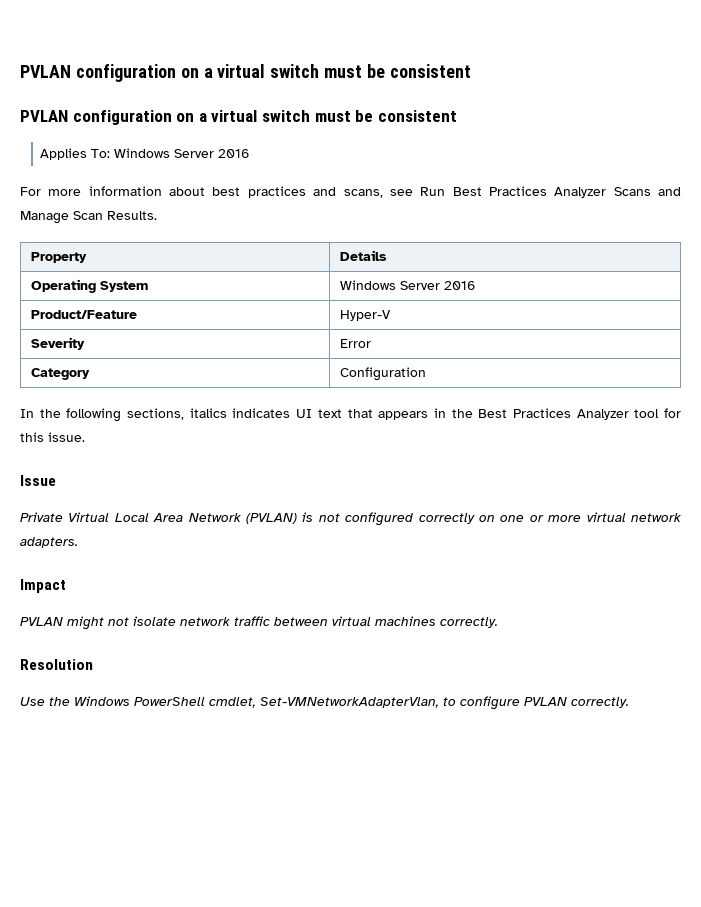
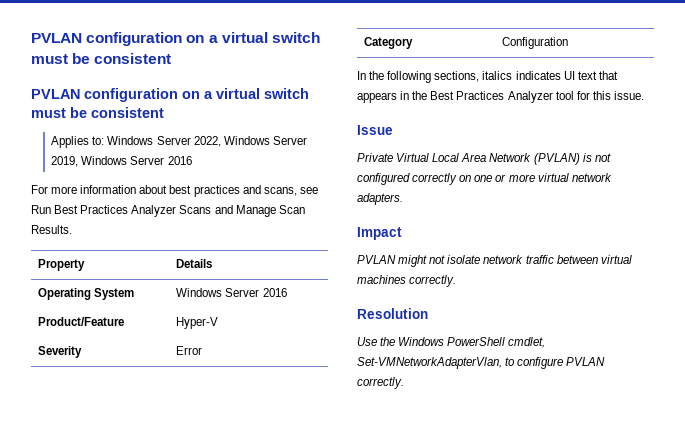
- Applies To: Windows Server 2016
+ Applies to: Windows Server 2022, Windows Server 2019, Windows Server 2016

